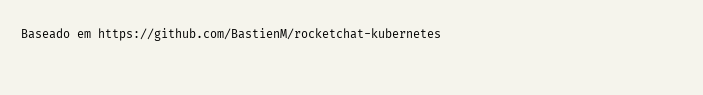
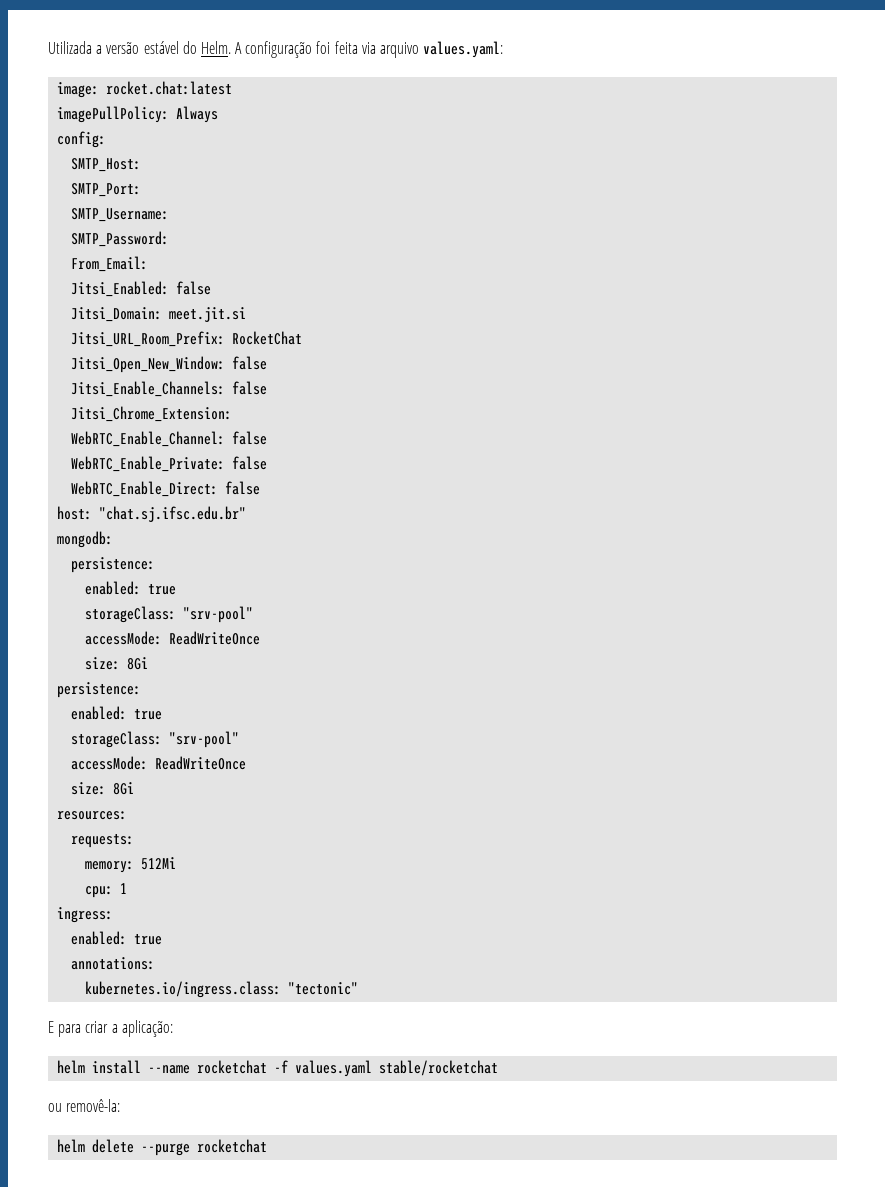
- Baseado em https://github.com/BastienM/rocketchat-kubernetes
+ Utilizada a versão estável do Helm. A configuração foi feita via arquivo values.yaml:
+ image: rocket.chat:latest
+ imagePullPolicy: Always
+ config:
+ SMTP_Host:
+ SMTP_Port:
+ SMTP_Username:
+ SMTP_Password:
+ From_Email:
+ Jitsi_Enabled: false
+ Jitsi_Domain: meet.jit.si
+ Jitsi_URL_Room_Prefix: RocketChat
+ Jitsi_Open_New_Window: false
+ Jitsi_Enable_Channels: false
+ Jitsi_Chrome_Extension:
+ WebRTC_Enable_Channel: false
+ WebRTC_Enable_Private: false
+ WebRTC_Enable_Direct: false
+ host: "chat.sj.ifsc.edu.br"
+ mongodb:
+ persistence:
+ enabled: true
+ storageClass: "srv-pool"
+ accessMode: ReadWriteOnce
+ size: 8Gi
+ persistence:
+ enabled: true
+ storageClass: "srv-pool"
+ accessMode: ReadWriteOnce
+ size: 8Gi
+ resources:
+ requests:
+ memory: 512Mi
+ cpu: 1
+ ingress:
+ enabled: true
+ annotations:
+ kubernetes.io/ingress.class: "tectonic"
+ E para criar a aplicação:
+ helm install --name rocketchat -f values.yaml stable/rocketchat
+ ou removê-la:
+ helm delete --purge rocketchat

